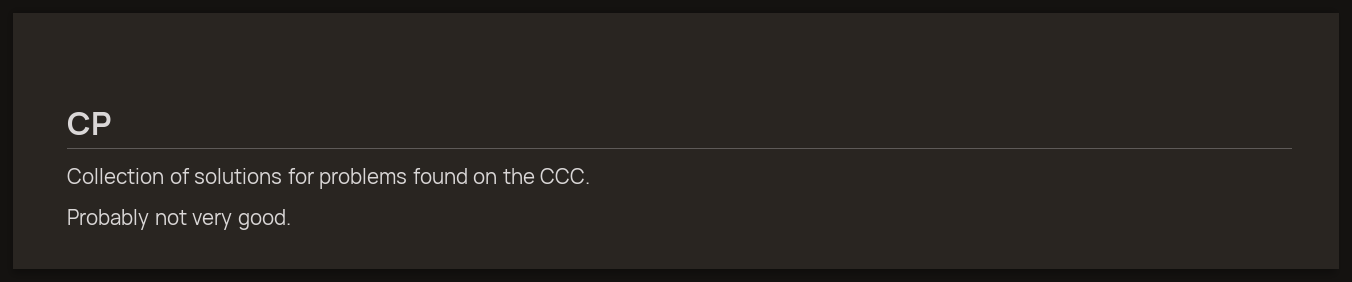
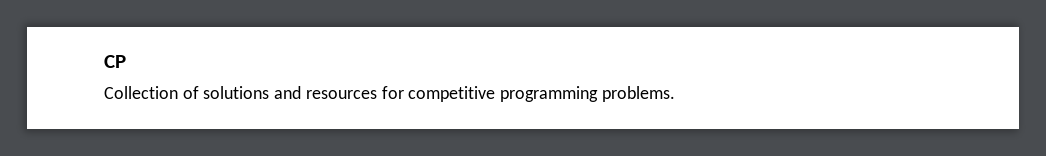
- Collection of solutions for problems found on the CCC.
- Probably not very good.
+ Collection of solutions and resources for competitive programming problems.

